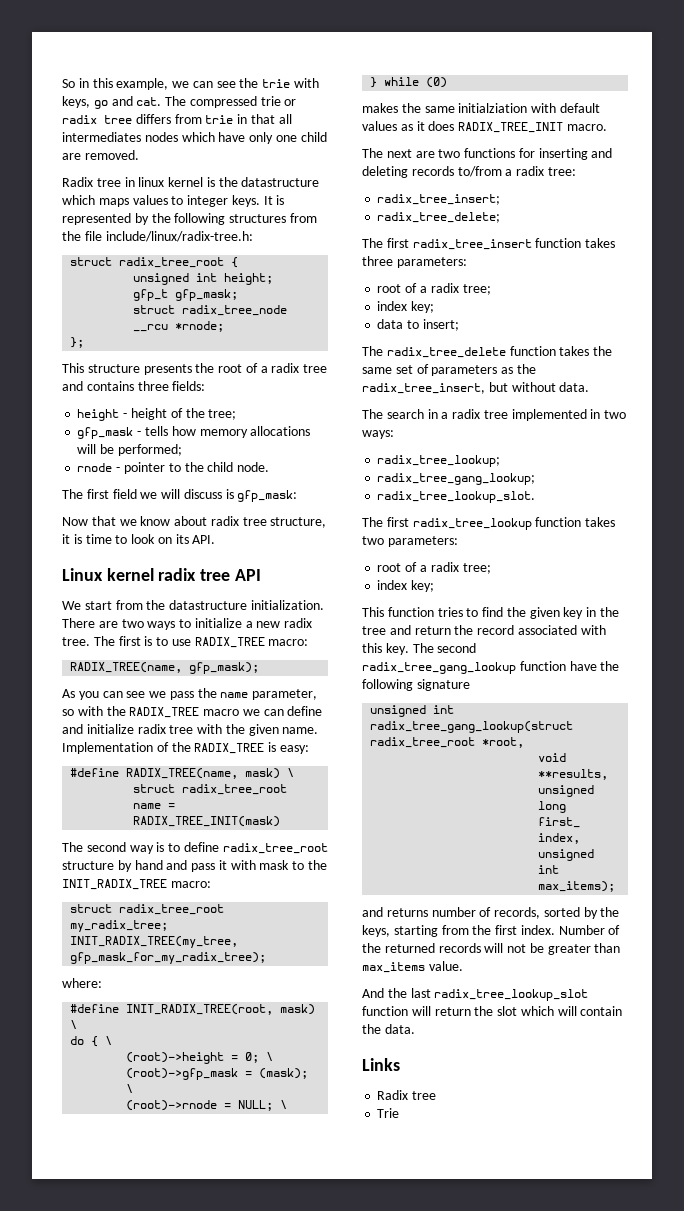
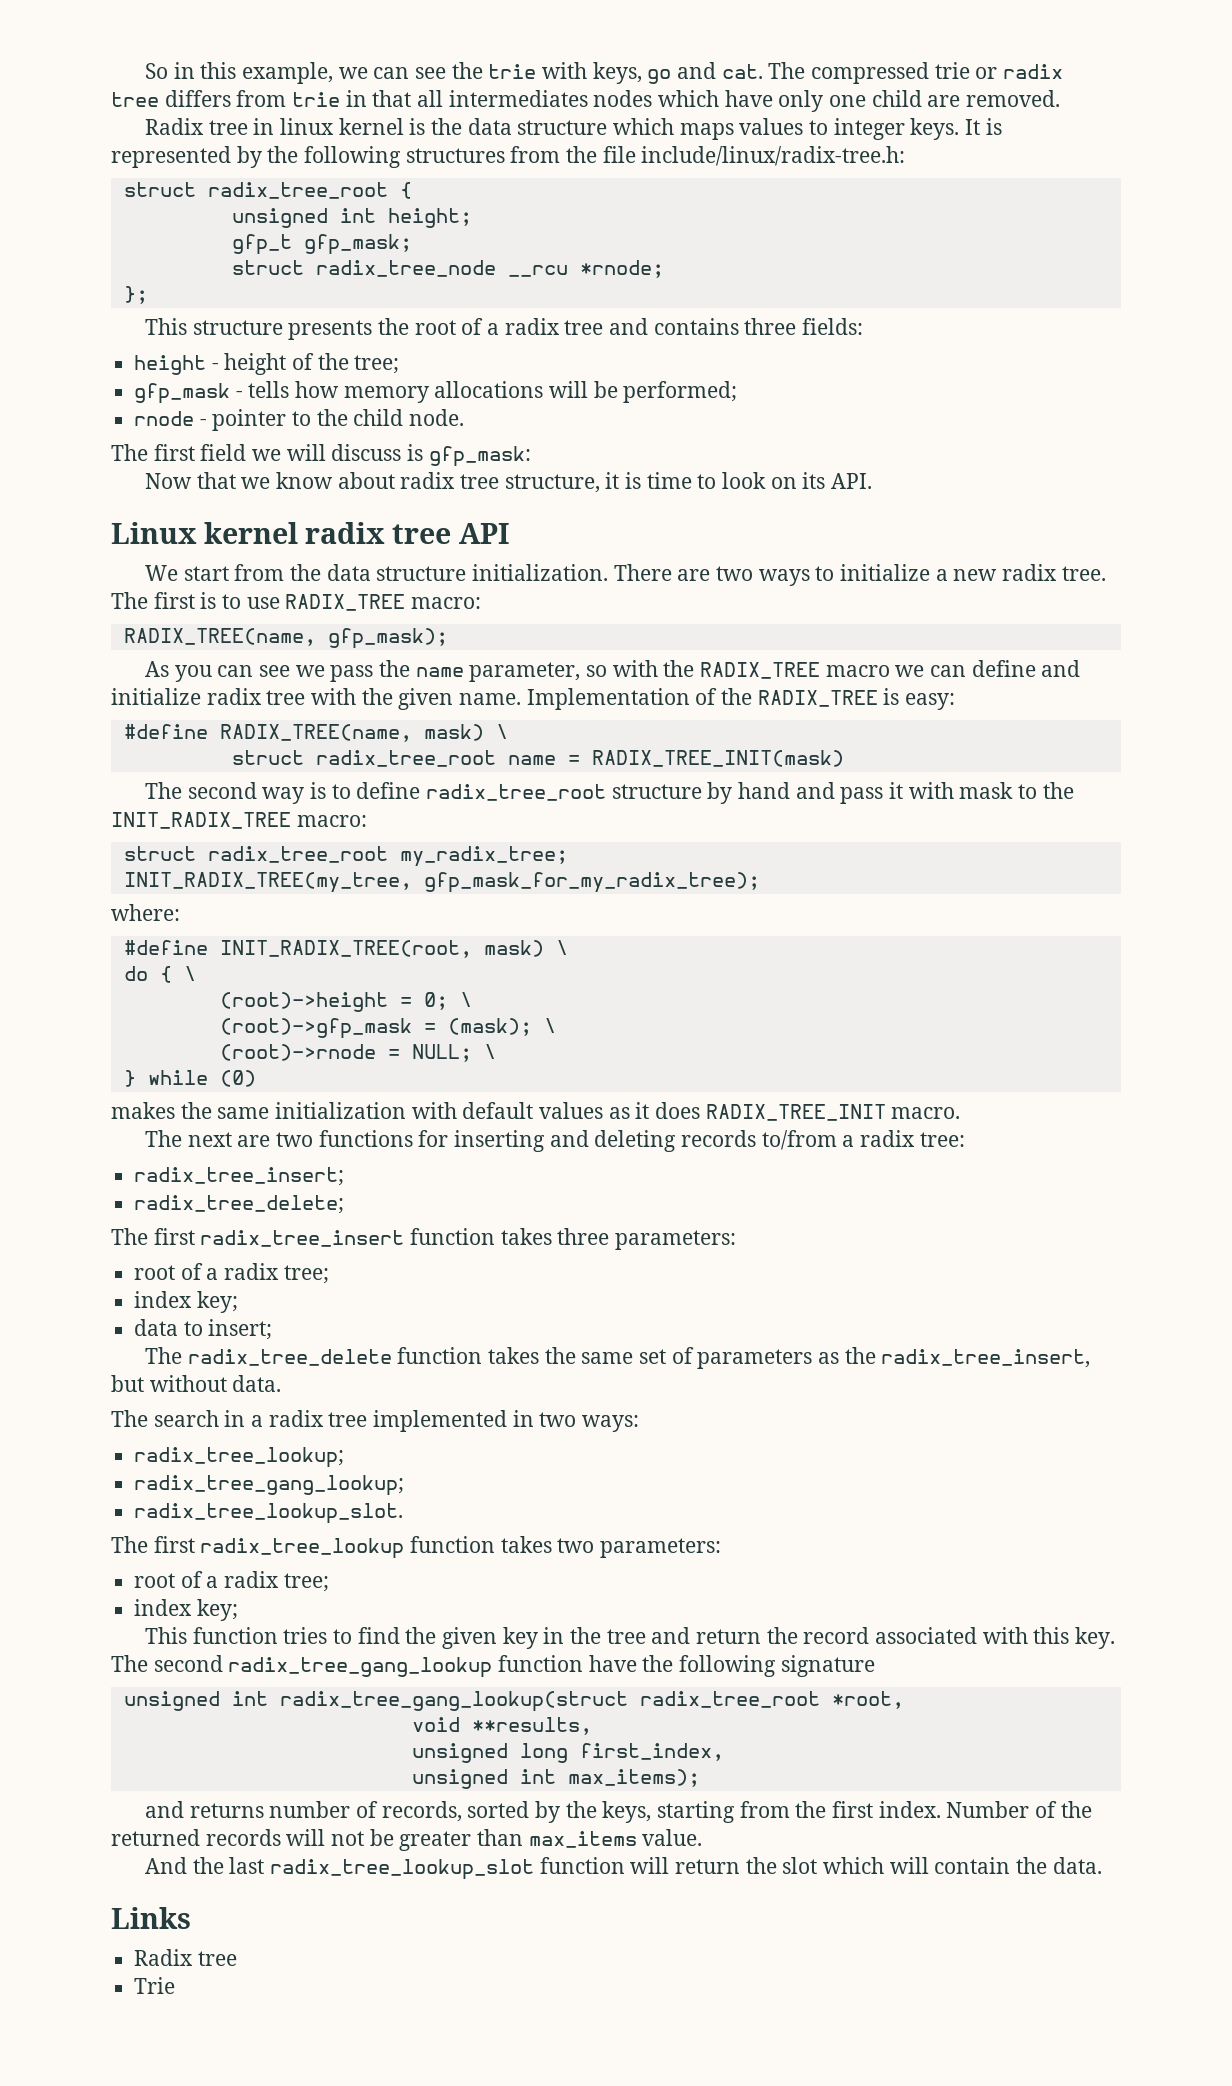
- Radix tree in linux kernel is the datastructure which maps values to integer keys.
+ Radix tree in linux kernel is the data structure which maps values to integer keys.
- We start from the datastructure initialization.
+ We start from the data structure initialization.
- makes the same initialziation with default values as it does RADIX_TREE_INIT macro.
+ makes the same initialization with default values as it does RADIX_TREE_INIT macro.

